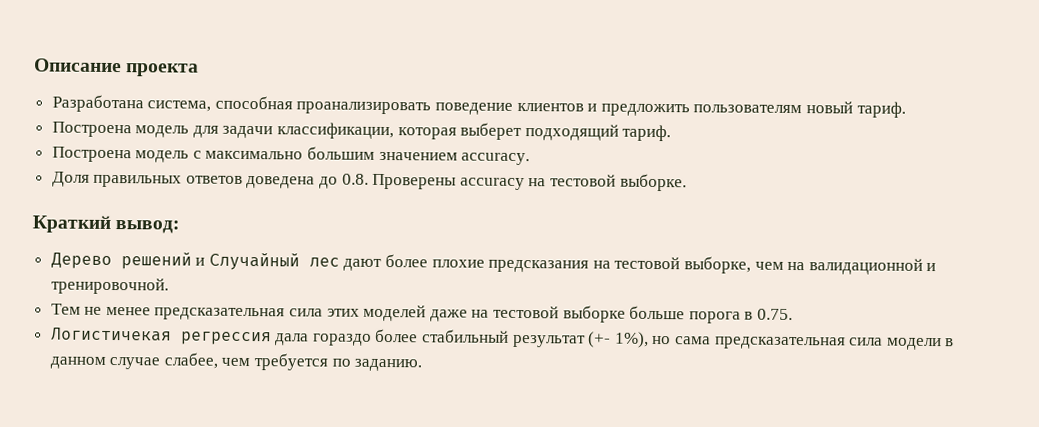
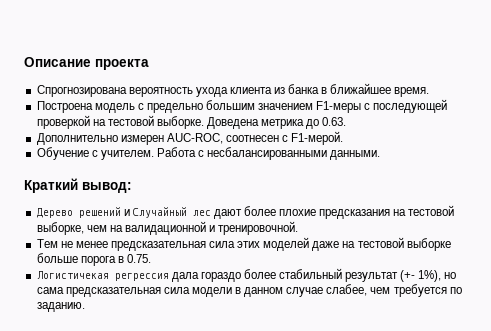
- Разработана система, способная проанализировать поведение клиентов и предложить пользователям новый тариф.
- Построена модель для задачи классификации, которая выберет подходящий тариф.
+ Спрогнозирована вероятность ухода клиента из банка в ближайшее время.
- Построена модель с максимально большим значением accuracy.
- Доля правильных ответов доведена до 0.8. Проверены accuracy на тестовой выборке.
+ Построена модель с предельно большим значением F1-меры с последующей проверкой на тестовой выборке. Доведена метрика до 0.63.
+ Дополнительно измерен AUC-ROC, соотнесен с F1-мерой.
+ Обучение с учителем. Работа с несбалансированными данными.

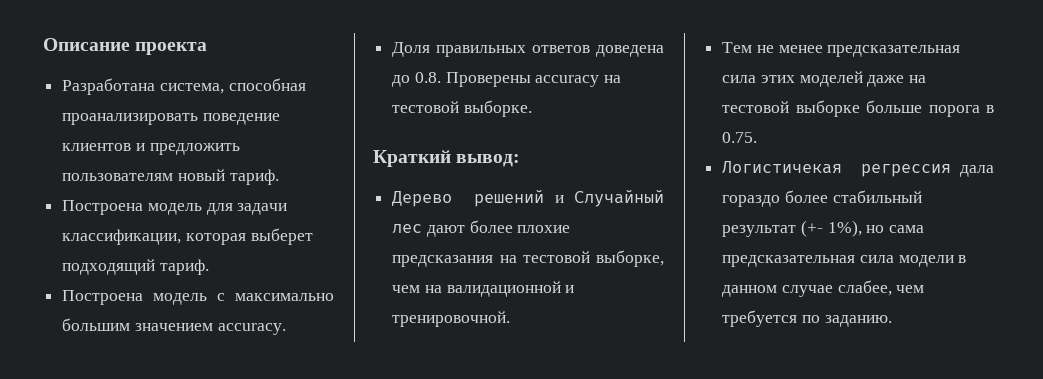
- Спрогнозирована вероятность ухода клиента из банка в ближайшее время.
+ Разработана система, способная проанализировать поведение клиентов и предложить пользователям новый тариф.
+ Построена модель для задачи классификации, которая выберет подходящий тариф.
- Построена модель с предельно большим значением F1-меры с последующей проверкой на тестовой выборке. Доведена метрика до 0.63.
- Дополнительно измерен AUC-ROC, соотнесен с F1-мерой.
- Обучение с учителем. Работа с несбалансированными данными.
+ Построена модель с максимально большим значением accuracy.
+ Доля правильных ответов доведена до 0.8. Проверены accuracy на тестовой выборке.

